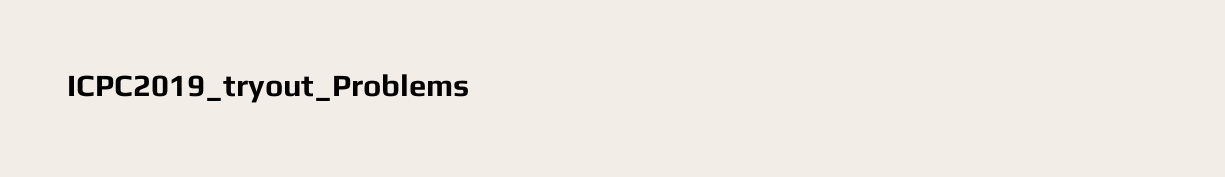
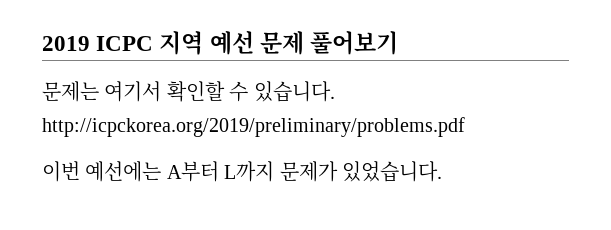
- ICPC2019_tryout_Problems
+ 2019 ICPC 지역 예선 문제 풀어보기
+ 문제는 여기서 확인할 수 있습니다. http://icpckorea.org/2019/preliminary/problems.pdf
+ 이번 예선에는 A부터 L까지 문제가 있었습니다.

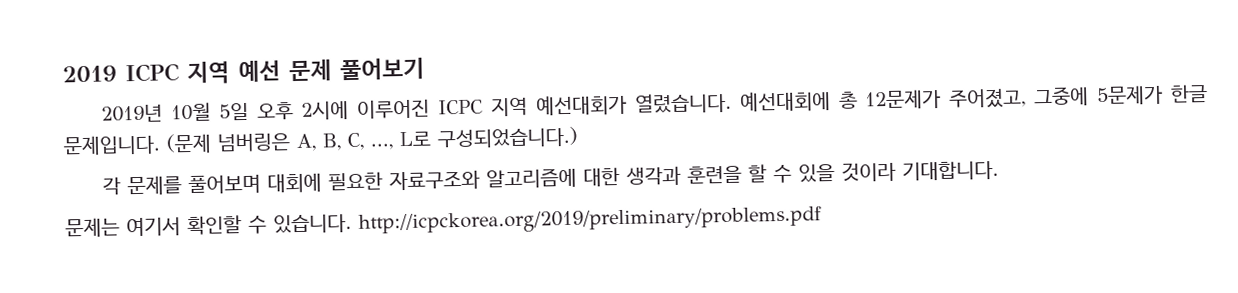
+ 2019년 10월 5일 오후 2시에 이루어진 ICPC 지역 예선대회가 열렸습니다. 예선대회에 총 12문제가 주어졌고, 그중에 5문제가 한글 문제입니다. (문제 넘버링은 A, B, C, ..., L로 구성되었습니다.)
+ 각 문제를 풀어보며 대회에 필요한 자료구조와 알고리즘에 대한 생각과 훈련을 할 수 있을 것이라 기대합니다.
- 이번 예선에는 A부터 L까지 문제가 있었습니다.

